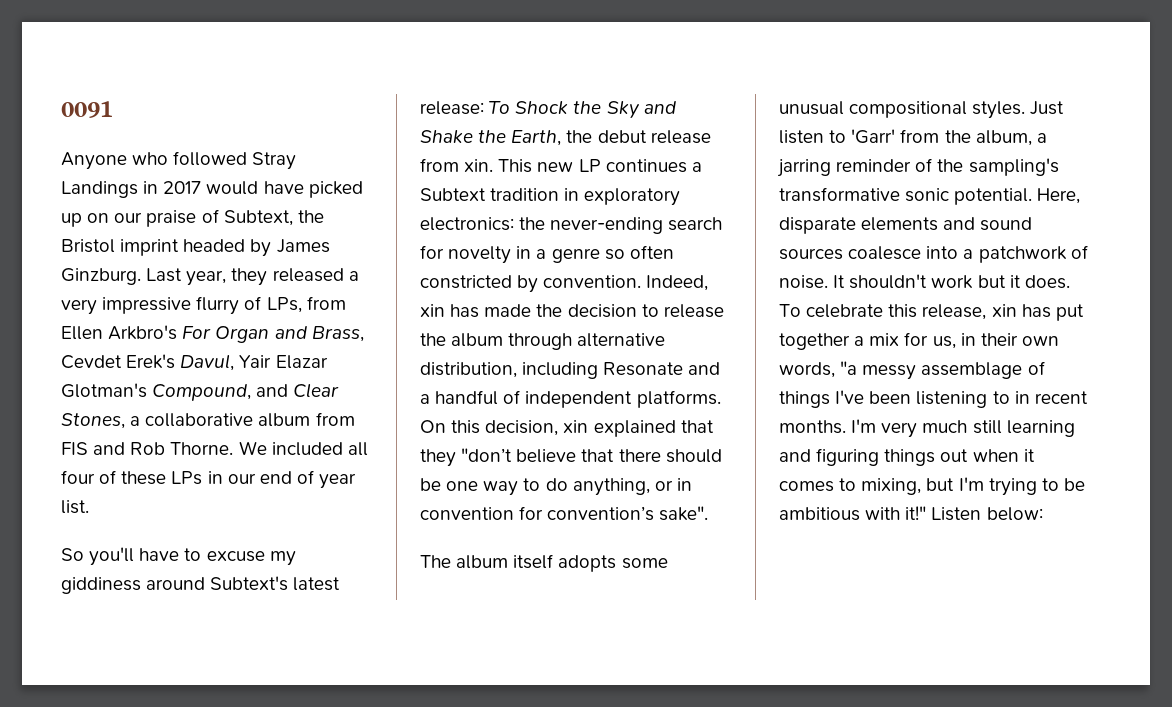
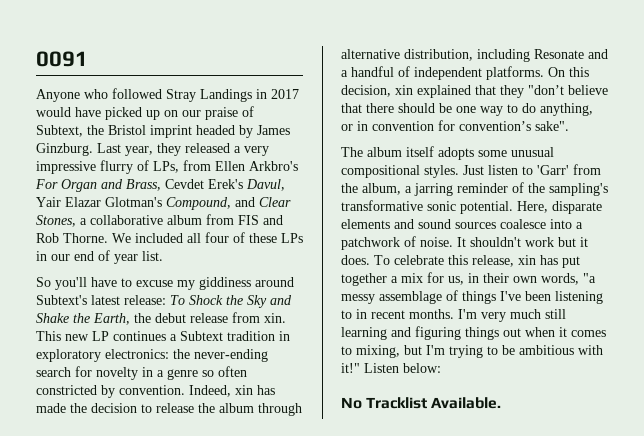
+ No Tracklist Available.

